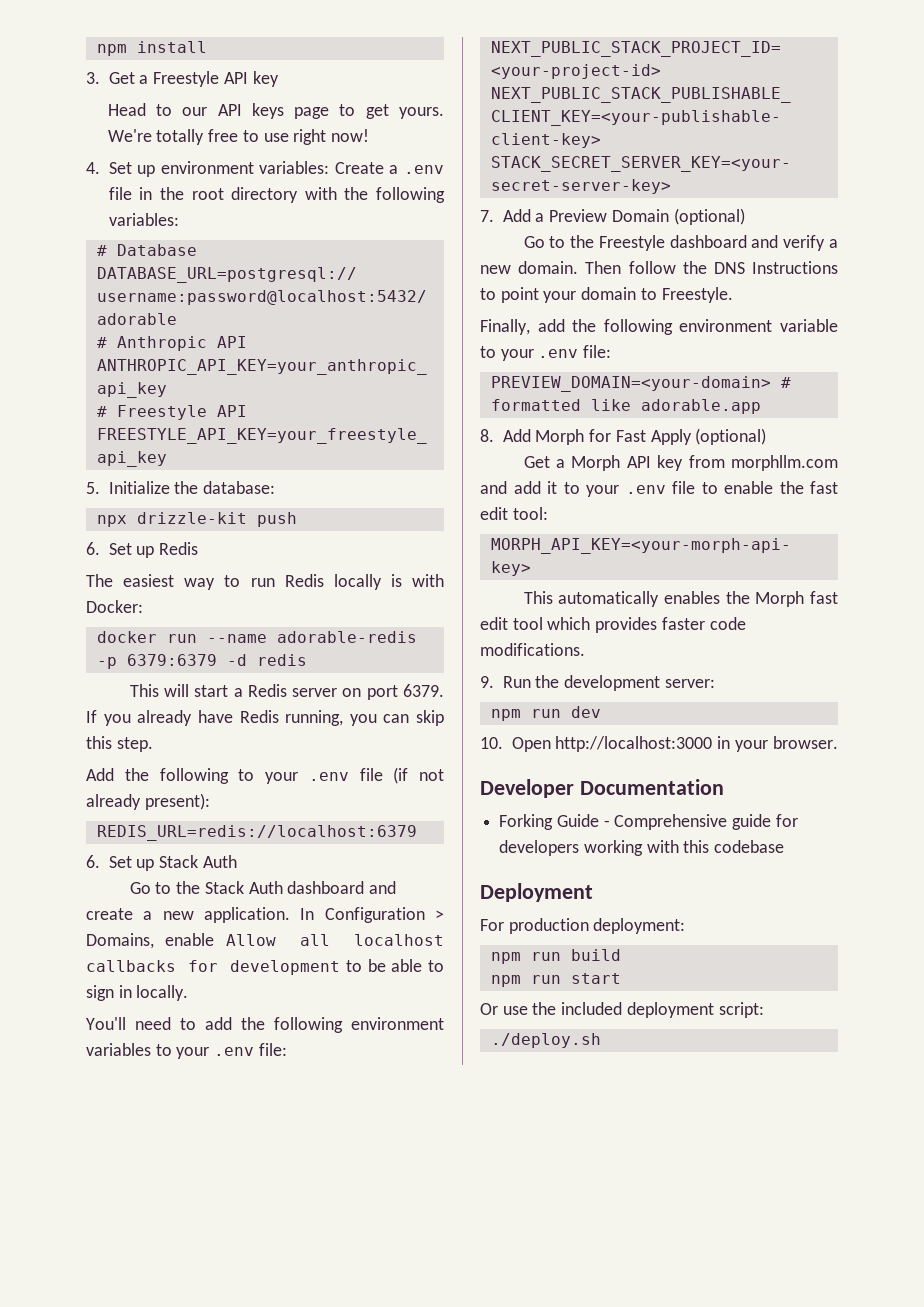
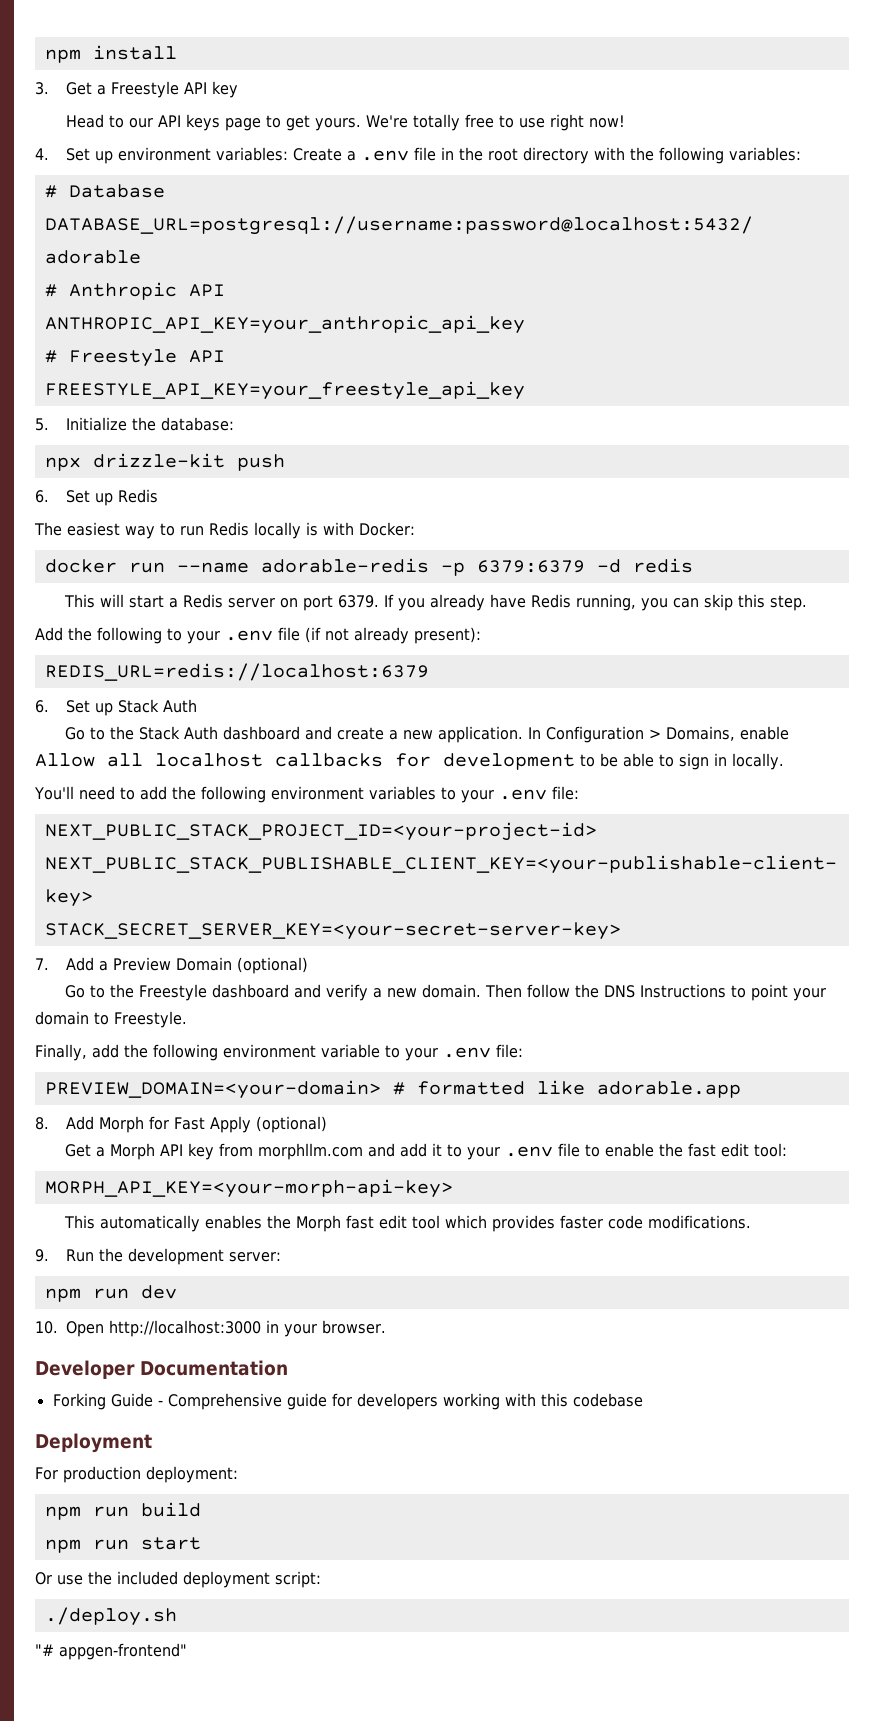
+ "# appgen-frontend"

